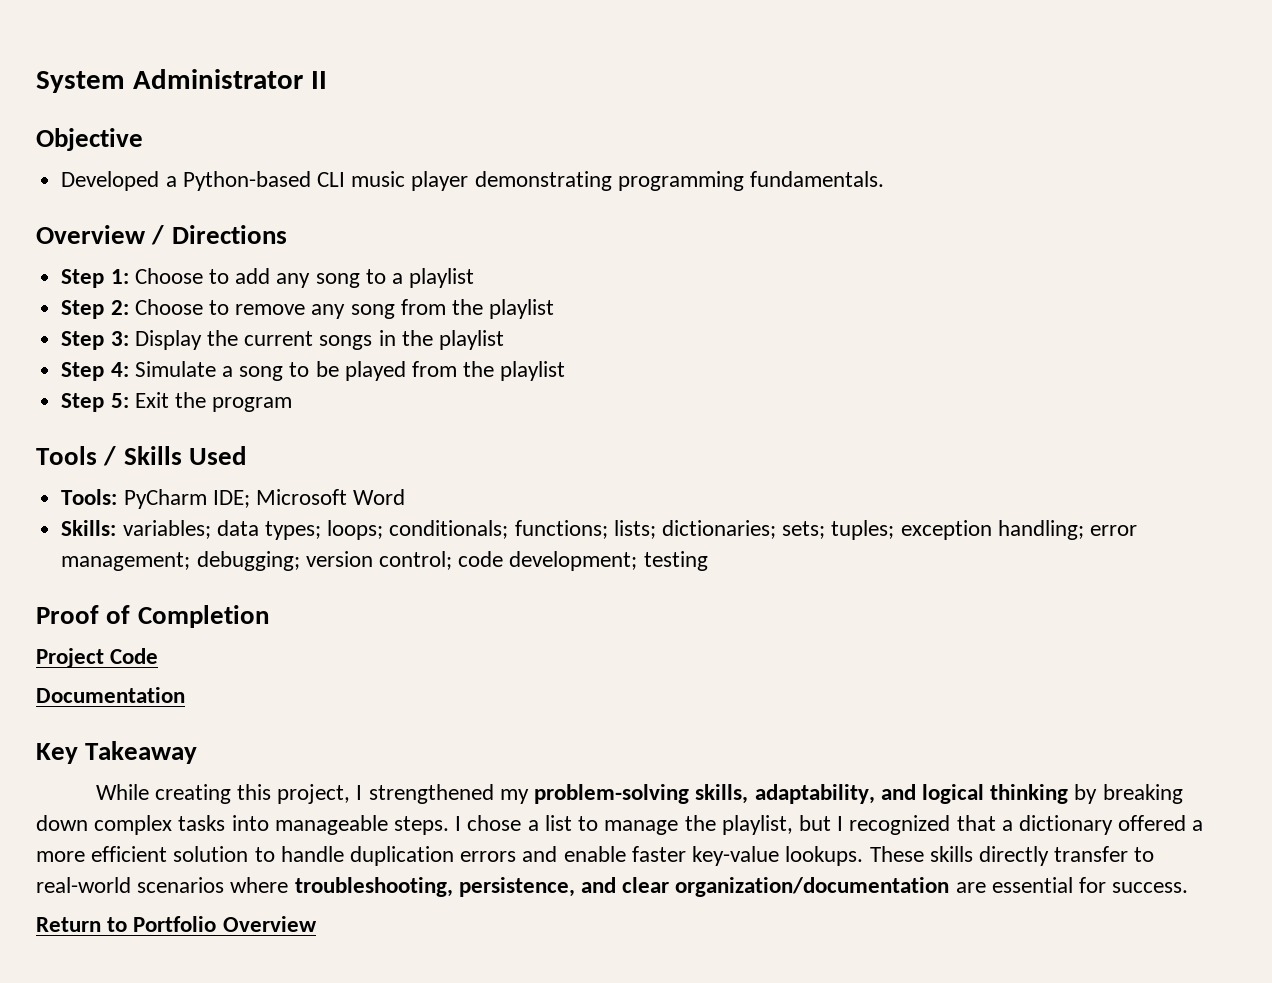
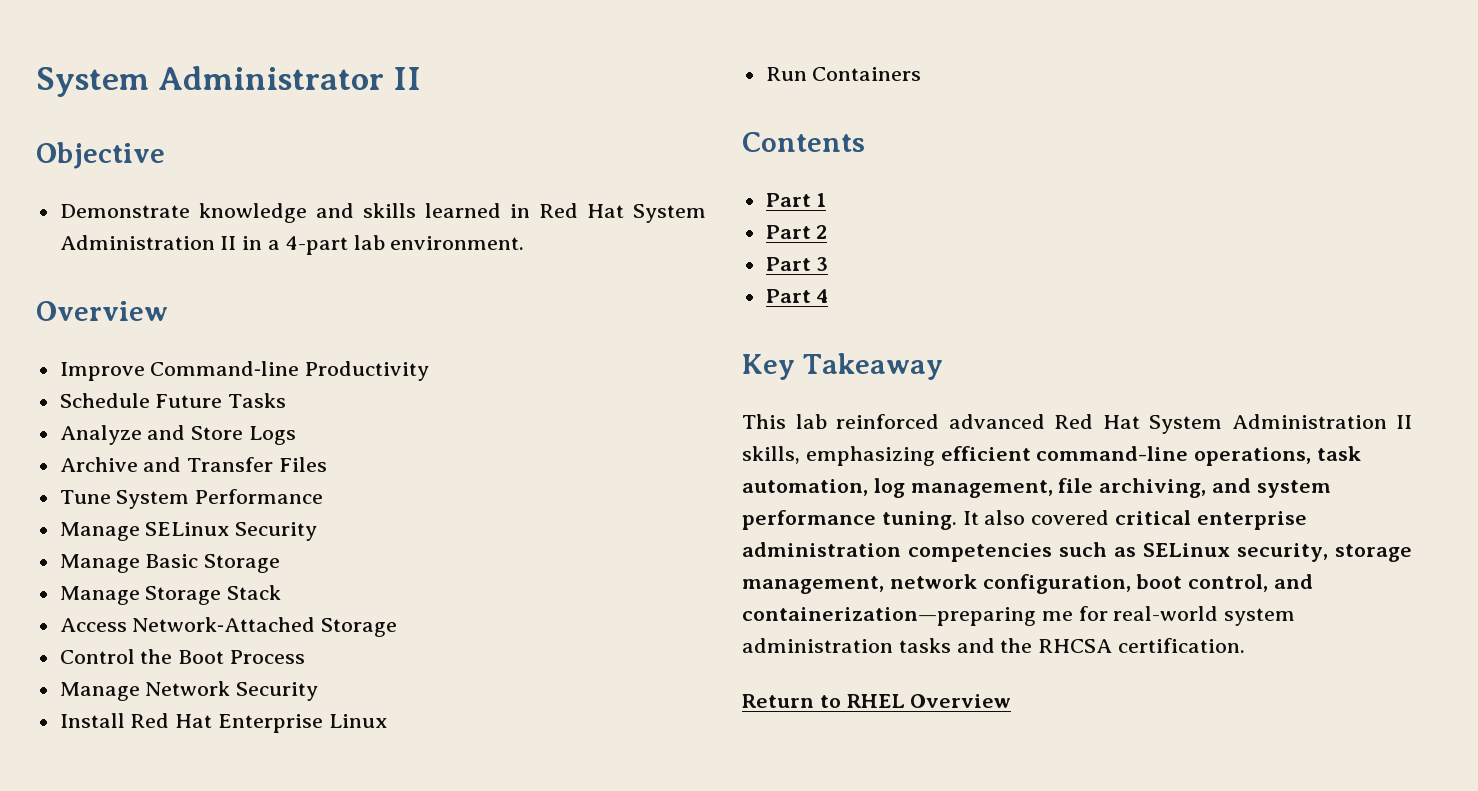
- Developed a Python-based CLI music player demonstrating programming fundamentals.
- Overview / Directions
- Step 1: Choose to add any song to a playlist
- Step 2: Choose to remove any song from the playlist
- Step 3: Display the current songs in the playlist
- Step 4: Simulate a song to be played from the playlist
- Step 5: Exit the program
- Tools / Skills Used
- Tools: PyCharm IDE; Microsoft Word
- Skills: variables; data types; loops; conditionals; functions; lists; dictionaries; sets; tuples; exception handling; error management; debugging; version control; code development; testing
- Proof of Completion
- Project Code
- Documentation
+ Demonstrate knowledge and skills learned in Red Hat System Administration II in a 4-part lab environment.
+ Overview
+ Improve Command‐line Productivity
+ Schedule Future Tasks
+ Analyze and Store Logs
+ Archive and Transfer Files
+ Tune System Performance
+ Manage SELinux Security
+ Manage Basic Storage
+ Manage Storage Stack
+ Access Network‐Attached Storage
+ Control the Boot Process
+ Manage Network Security
+ Install Red Hat Enterprise Linux
+ Run Containers
+ Contents
+ Part 1
+ Part 2
+ Part 3
+ Part 4
  Key Takeaway
- While creating this project, I strengthened my problem-solving skills, adaptability, and logical thinking by breaking down complex tasks into manageable steps. I chose a list to manage the playlist, but I recognized that a dictionary offered a more efficient solution to handle duplication errors and enable faster key-value lookups. These skills directly transfer to real-world scenarios where troubleshooting, persistence, and clear organization/documentation are essential for success.
+ This lab reinforced advanced Red Hat System Administration II skills, emphasizing efficient command-line operations, task automation, log management, file archiving, and system performance tuning. It also covered critical enterprise administration competencies such as SELinux security, storage management, network configuration, boot control, and containerization—preparing me for real-world system administration tasks and the RHCSA certification.
- Return to Portfolio Overview
+ Return to RHEL Overview

